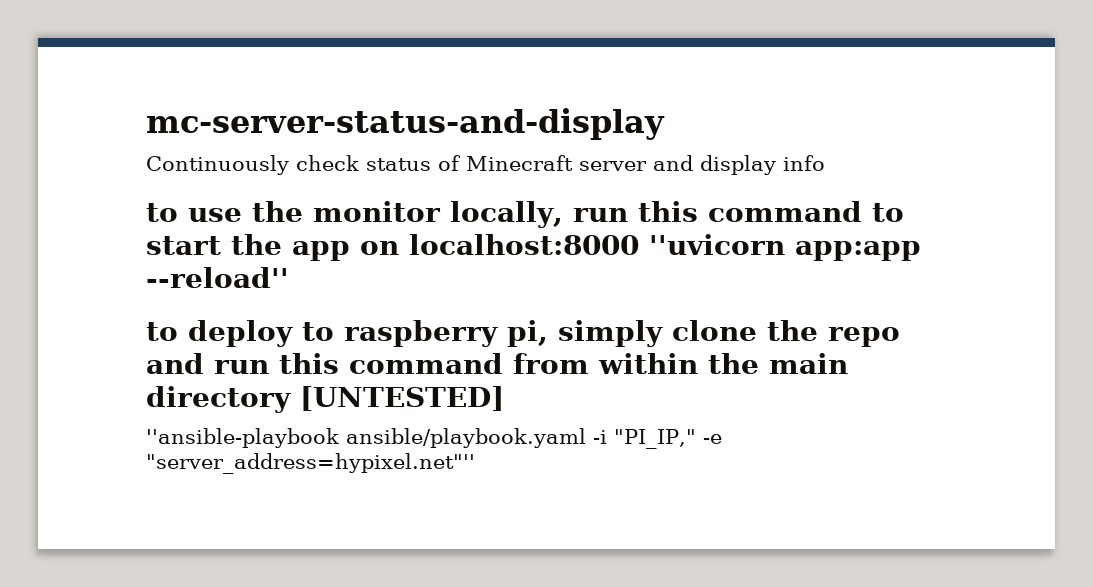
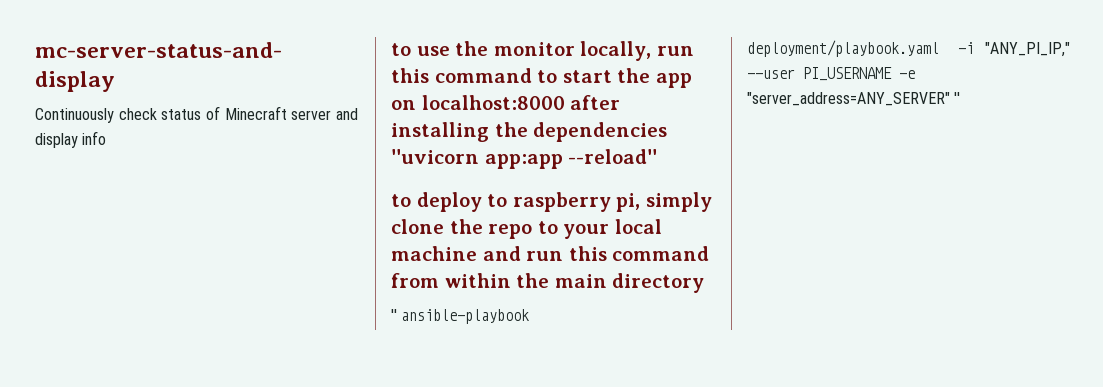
- to use the monitor locally, run this command to start the app on localhost:8000 ''uvicorn app:app --reload''
+ to use the monitor locally, run this command to start the app on localhost:8000 after installing the dependencies ''uvicorn app:app --reload''
- to deploy to raspberry pi, simply clone the repo and run this command from within the main directory [UNTESTED]
- ''ansible-playbook ansible/playbook.yaml -i "PI_IP," -e "server_address=hypixel.net"''
+ to deploy to raspberry pi, simply clone the repo to your local machine and run this command from within the main directory
+ '' ansible-playbook deployment/playbook.yaml -i "ANY_PI_IP," --user PI_USERNAME -e "server_address=ANY_SERVER" ''

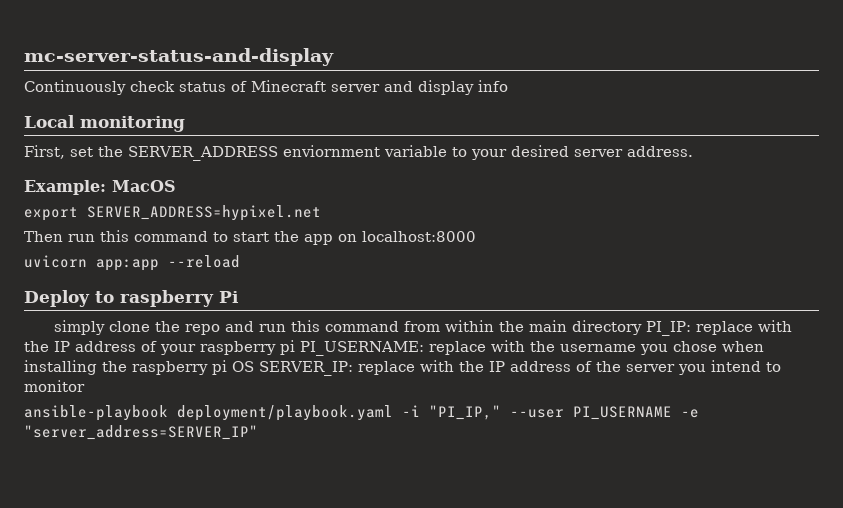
- to use the monitor locally, run this command to start the app on localhost:8000 after installing the dependencies ''uvicorn app:app --reload''
- to deploy to raspberry pi, simply clone the repo to your local machine and run this command from within the main directory
- '' ansible-playbook deployment/playbook.yaml -i "ANY_PI_IP," --user PI_USERNAME -e "server_address=ANY_SERVER" ''
+ Local monitoring
+ First, set the SERVER_ADDRESS enviornment variable to your desired server address.
+ Example: MacOS
+ export SERVER_ADDRESS=hypixel.net
+ Then run this command to start the app on localhost:8000
+ uvicorn app:app --reload
+ Deploy to raspberry Pi
+ simply clone the repo and run this command from within the main directory PI_IP: replace with the IP address of your raspberry pi PI_USERNAME: replace with the username you chose when installing the raspberry pi OS SERVER_IP: replace with the IP address of the server you intend to monitor
+ ansible-playbook deployment/playbook.yaml -i "PI_IP," --user PI_USERNAME -e "server_address=SERVER_IP"

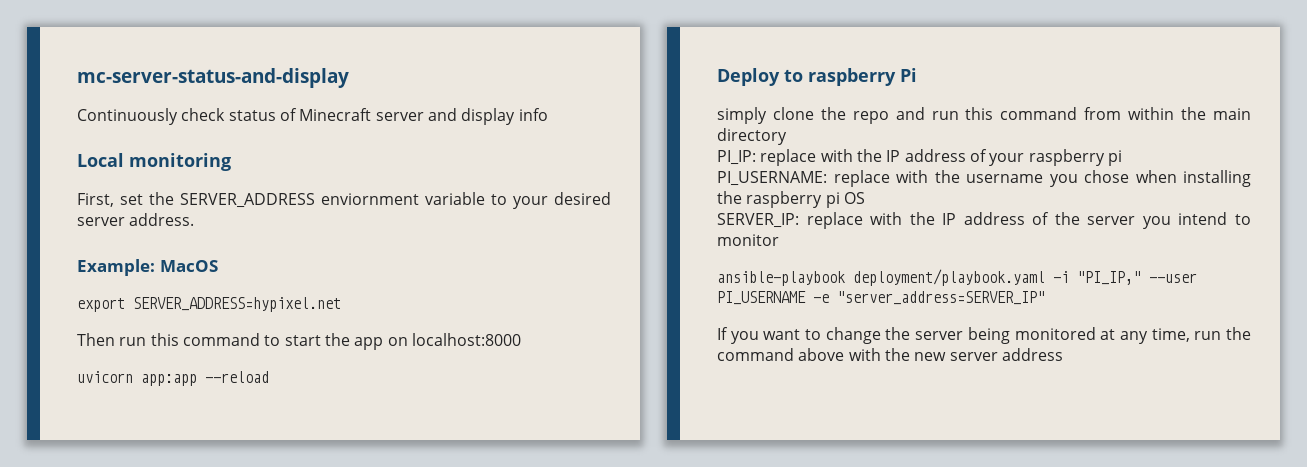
- simply clone the repo and run this command from within the main directory PI_IP: replace with the IP address of your raspberry pi PI_USERNAME: replace with the username you chose when installing the raspberry pi OS SERVER_IP: replace with the IP address of the server you intend to monitor
+ simply clone the repo and run this command from within the main directory
+ PI_IP: replace with the IP address of your raspberry pi
+ PI_USERNAME: replace with the username you chose when installing the raspberry pi OS
+ SERVER_IP: replace with the IP address of the server you intend to monitor
+ If you want to change the server being monitored at any time, run the command above with the new server address

